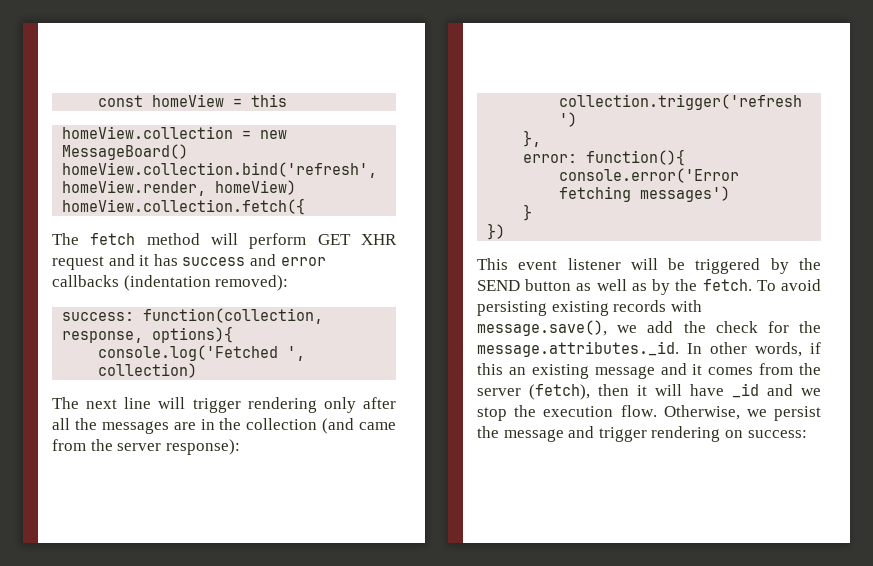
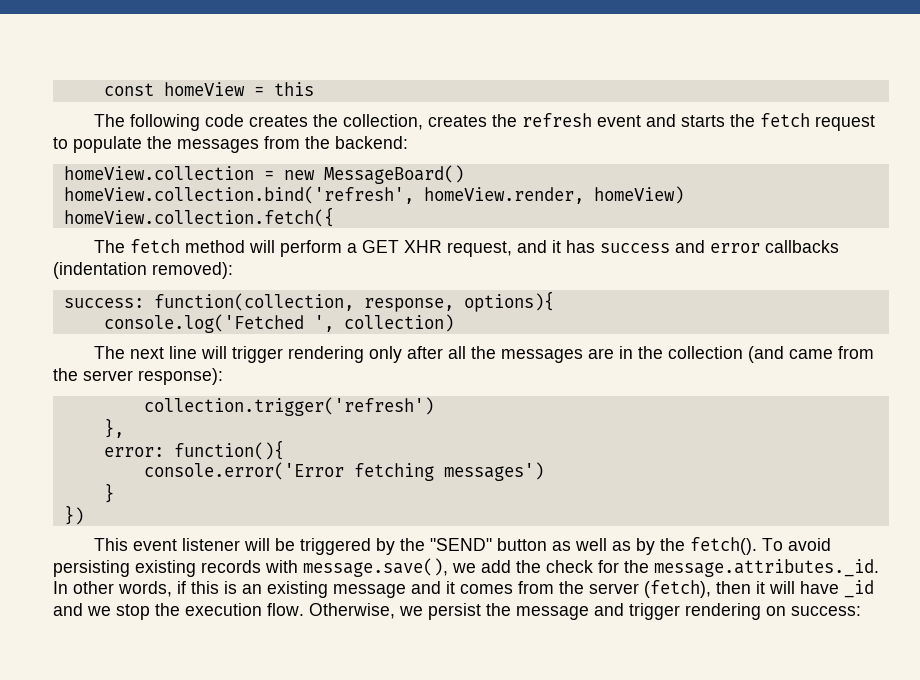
+ The following code creates the collection, creates the refresh event and starts the fetch request to populate the messages from the backend:
- The fetch method will perform GET XHR request and it has success and error callbacks (indentation removed):
+ The fetch method will perform a GET XHR request, and it has success and error callbacks (indentation removed):
- This event listener will be triggered by the SEND button as well as by the fetch.
+ This event listener will be triggered by the "SEND" button as well as by the fetch().
- To avoid persisting existing records with message.save(), we add the check for the message.attributes._id. In other words, if this an existing message and it comes from the server (fetch), then it will have _id and we stop the execution flow.
+ To avoid persisting existing records with message.save(), we add the check for the message.attributes._id. In other words, if this is an existing message and it comes from the server (fetch), then it will have _id and we stop the execution flow.

